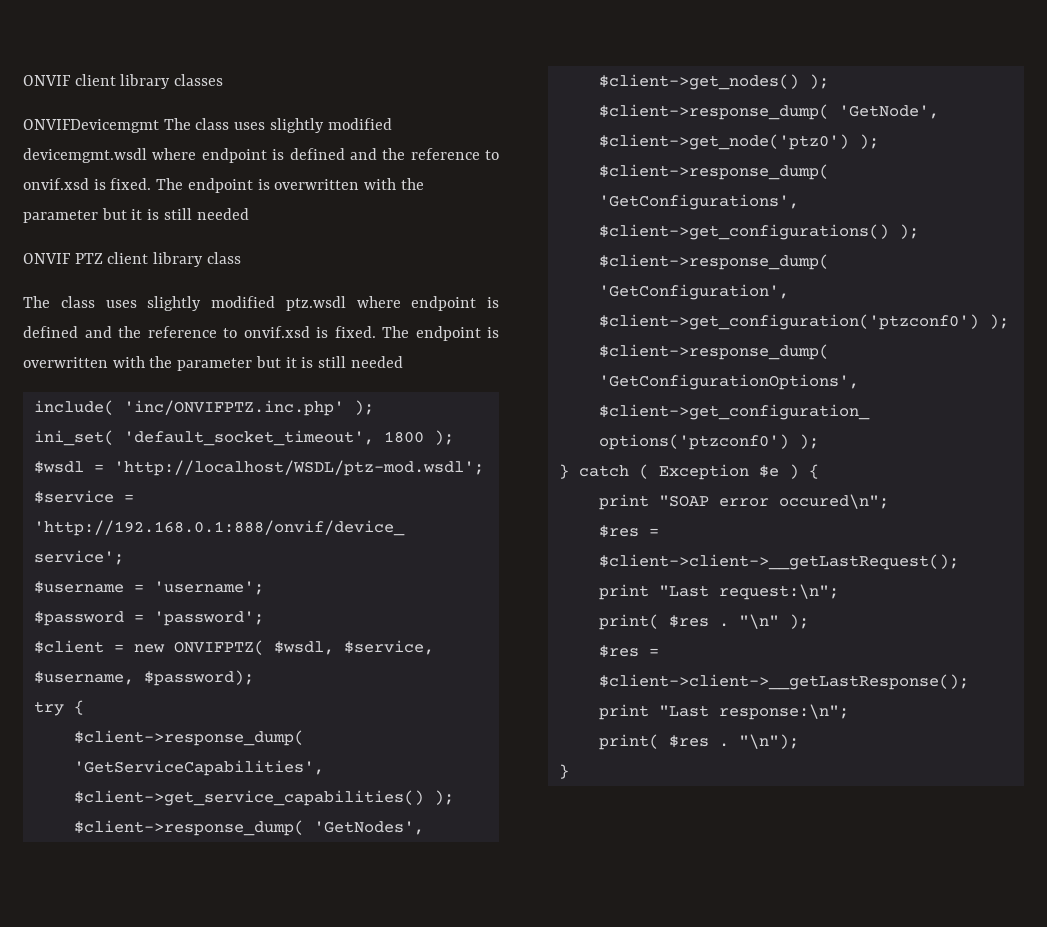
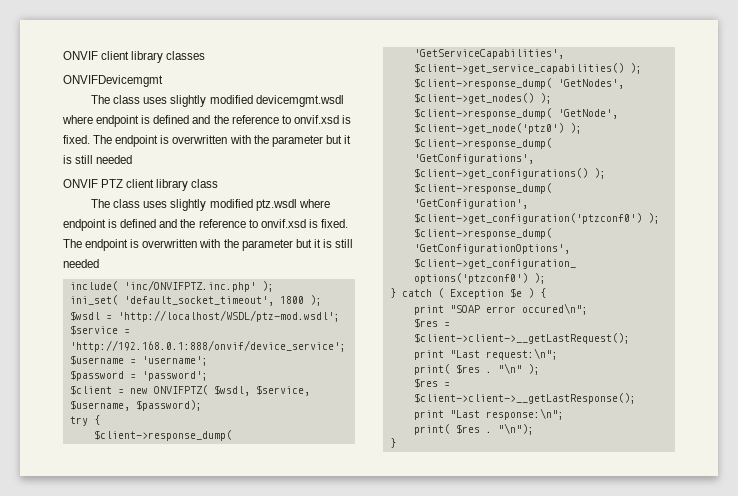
- ONVIFDevicemgmt The class uses slightly modified devicemgmt.wsdl where endpoint is defined and the reference to onvif.xsd is fixed.
+ ONVIFDevicemgmt
+ The class uses slightly modified devicemgmt.wsdl where endpoint is defined and the reference to onvif.xsd is fixed.

